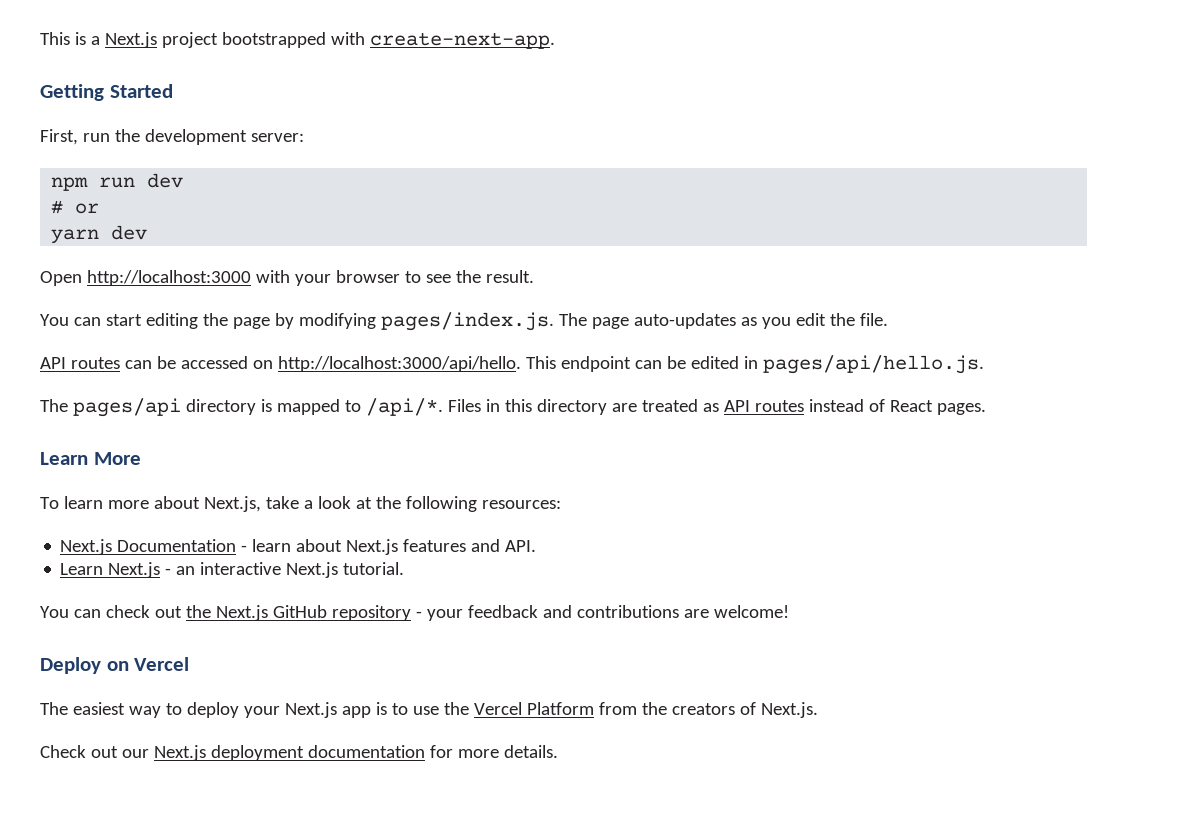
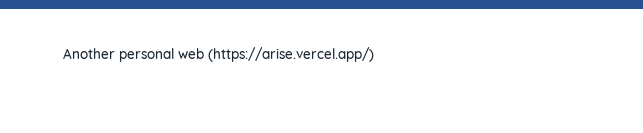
- This is a Next.js project bootstrapped with create-next-app.
- Getting Started
- First, run the development server:
- npm run dev
- # or
- yarn dev
- Open http://localhost:3000 with your browser to see the result.
- You can start editing the page by modifying pages/index.js. The page auto-updates as you edit the file.
- API routes can be accessed on http://localhost:3000/api/hello. This endpoint can be edited in pages/api/hello.js.
- The pages/api directory is mapped to /api/*. Files in this directory are treated as API routes instead of React pages.
- Learn More
- To learn more about Next.js, take a look at the following resources:
- Next.js Documentation - learn about Next.js features and API.
- Learn Next.js - an interactive Next.js tutorial.
- You can check out the Next.js GitHub repository - your feedback and contributions are welcome!
- Deploy on Vercel
- The easiest way to deploy your Next.js app is to use the Vercel Platform from the creators of Next.js.
- Check out our Next.js deployment documentation for more details.
+ Another personal web (https://arise.vercel.app/)

